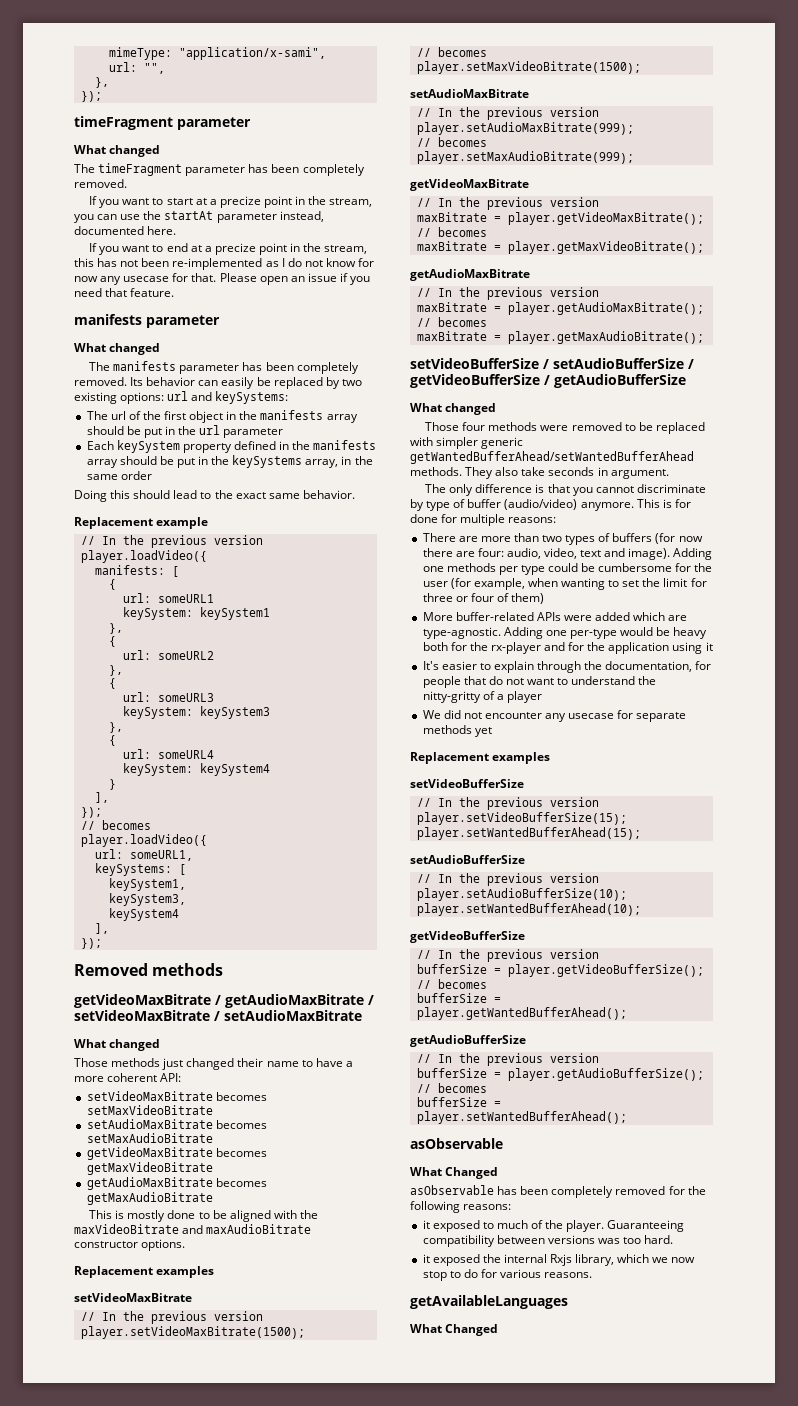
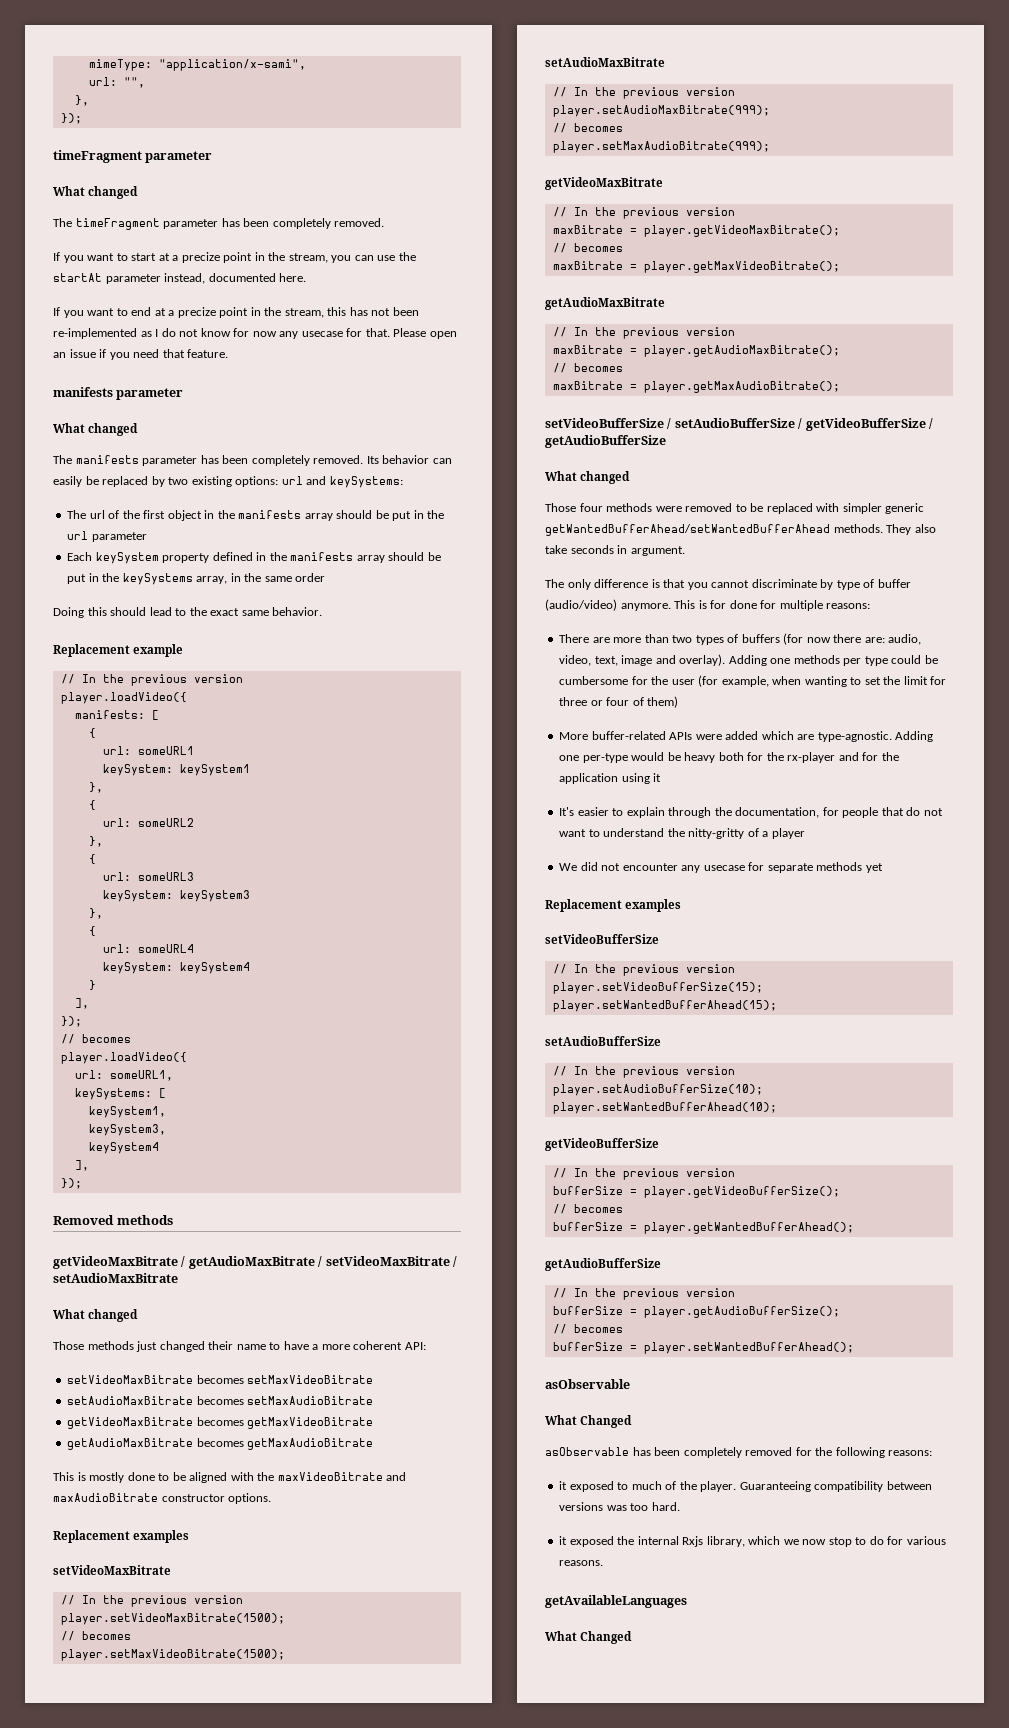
- There are more than two types of buffers (for now there are four: audio, video, text and image).
+ There are more than two types of buffers (for now there are: audio, video, text, image and overlay).

